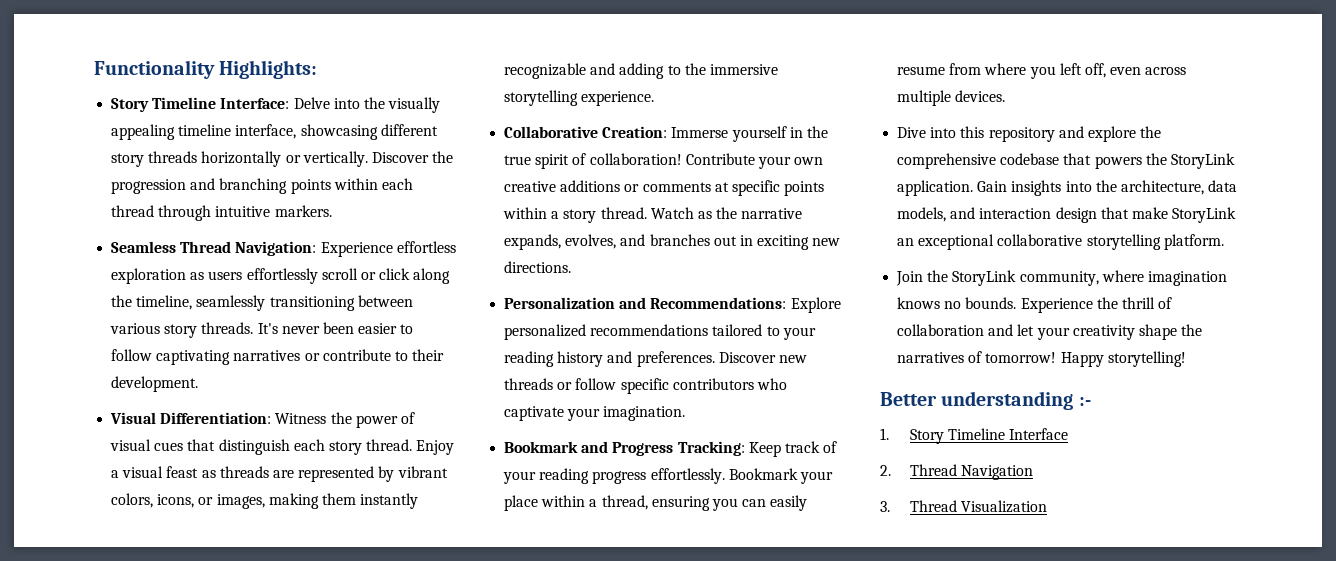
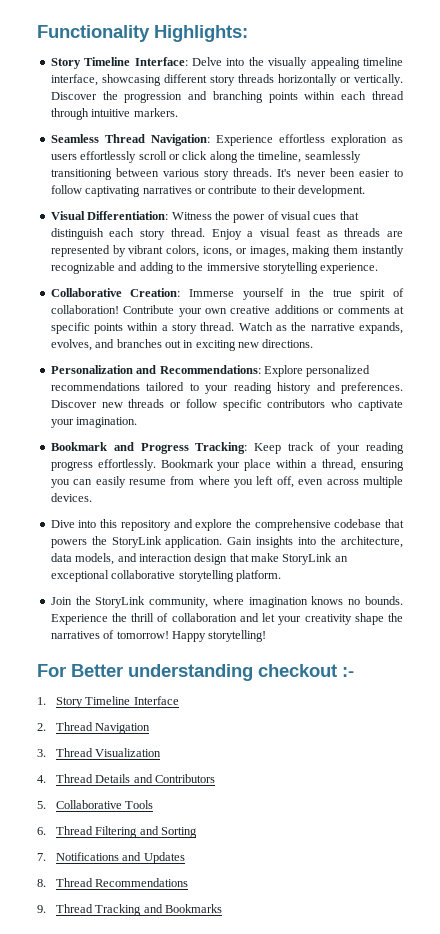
- Better understanding :-
+ For Better understanding checkout :-
+ 4. Thread Details and Contributors
+ 5. Collaborative Tools
+ 6. Thread Filtering and Sorting
+ 7. Notifications and Updates
+ 8. Thread Recommendations
+ 9. Thread Tracking and Bookmarks

